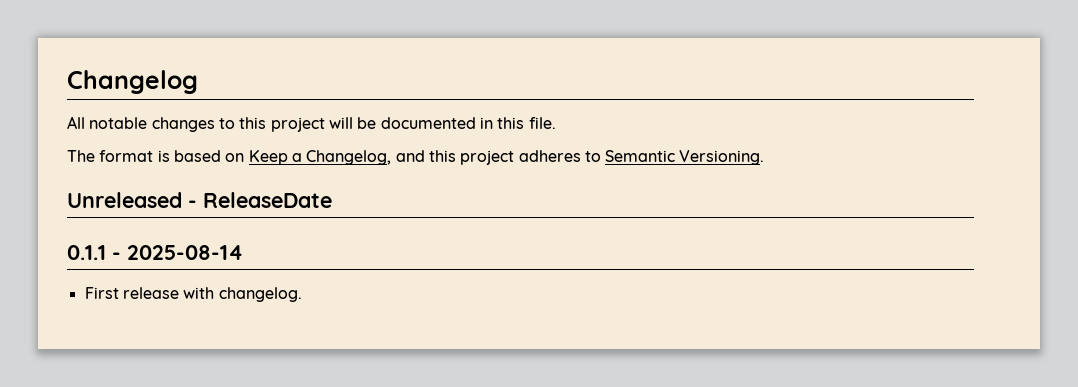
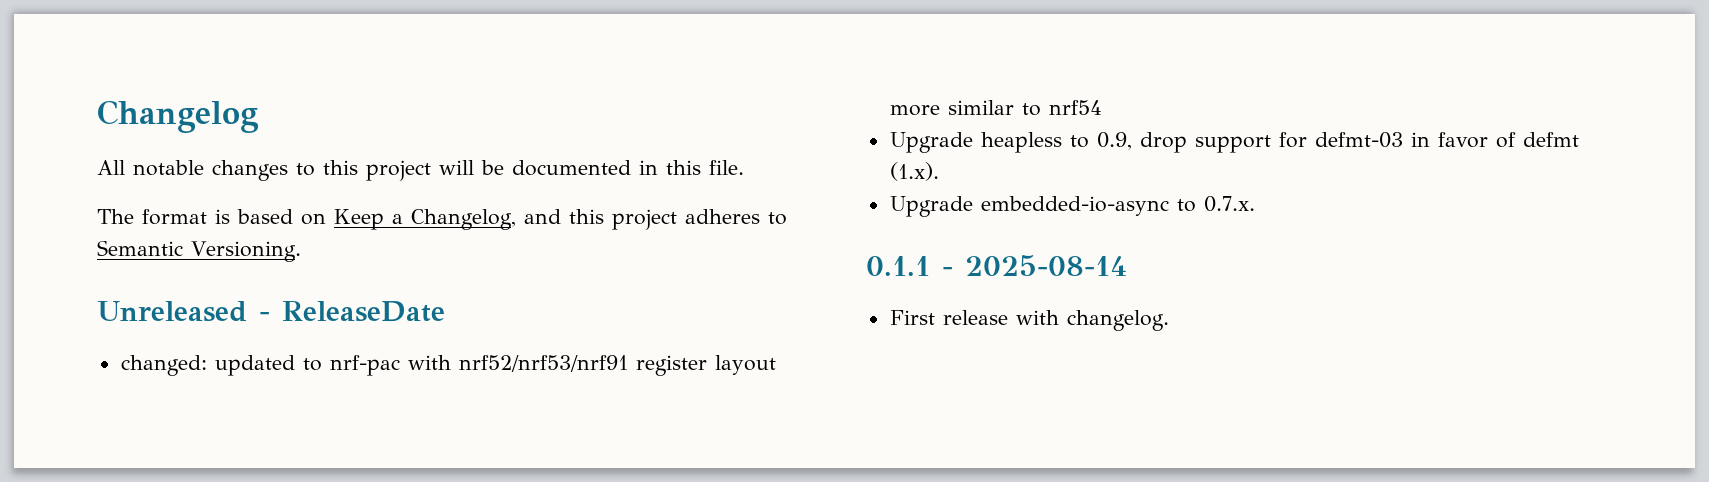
+ changed: updated to nrf-pac with nrf52/nrf53/nrf91 register layout more similar to nrf54
+ Upgrade heapless to 0.9, drop support for defmt-03 in favor of defmt (1.x).
+ Upgrade embedded-io-async to 0.7.x.

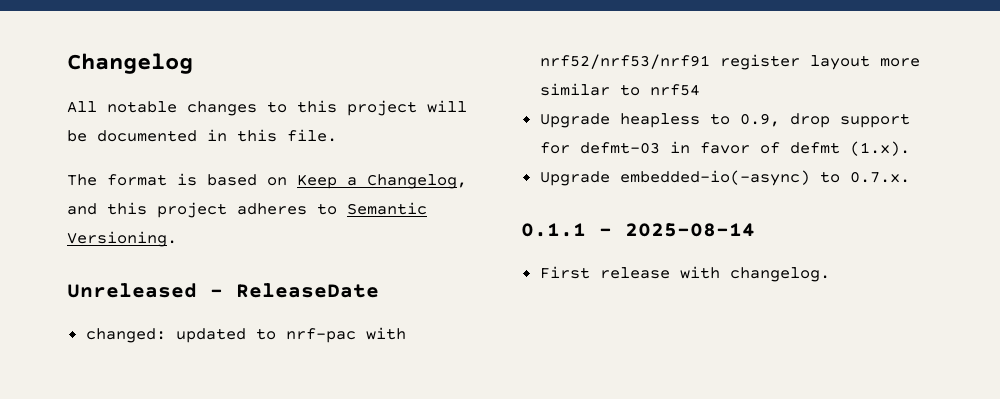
- Upgrade embedded-io-async to 0.7.x.
+ Upgrade embedded-io(-async) to 0.7.x.

